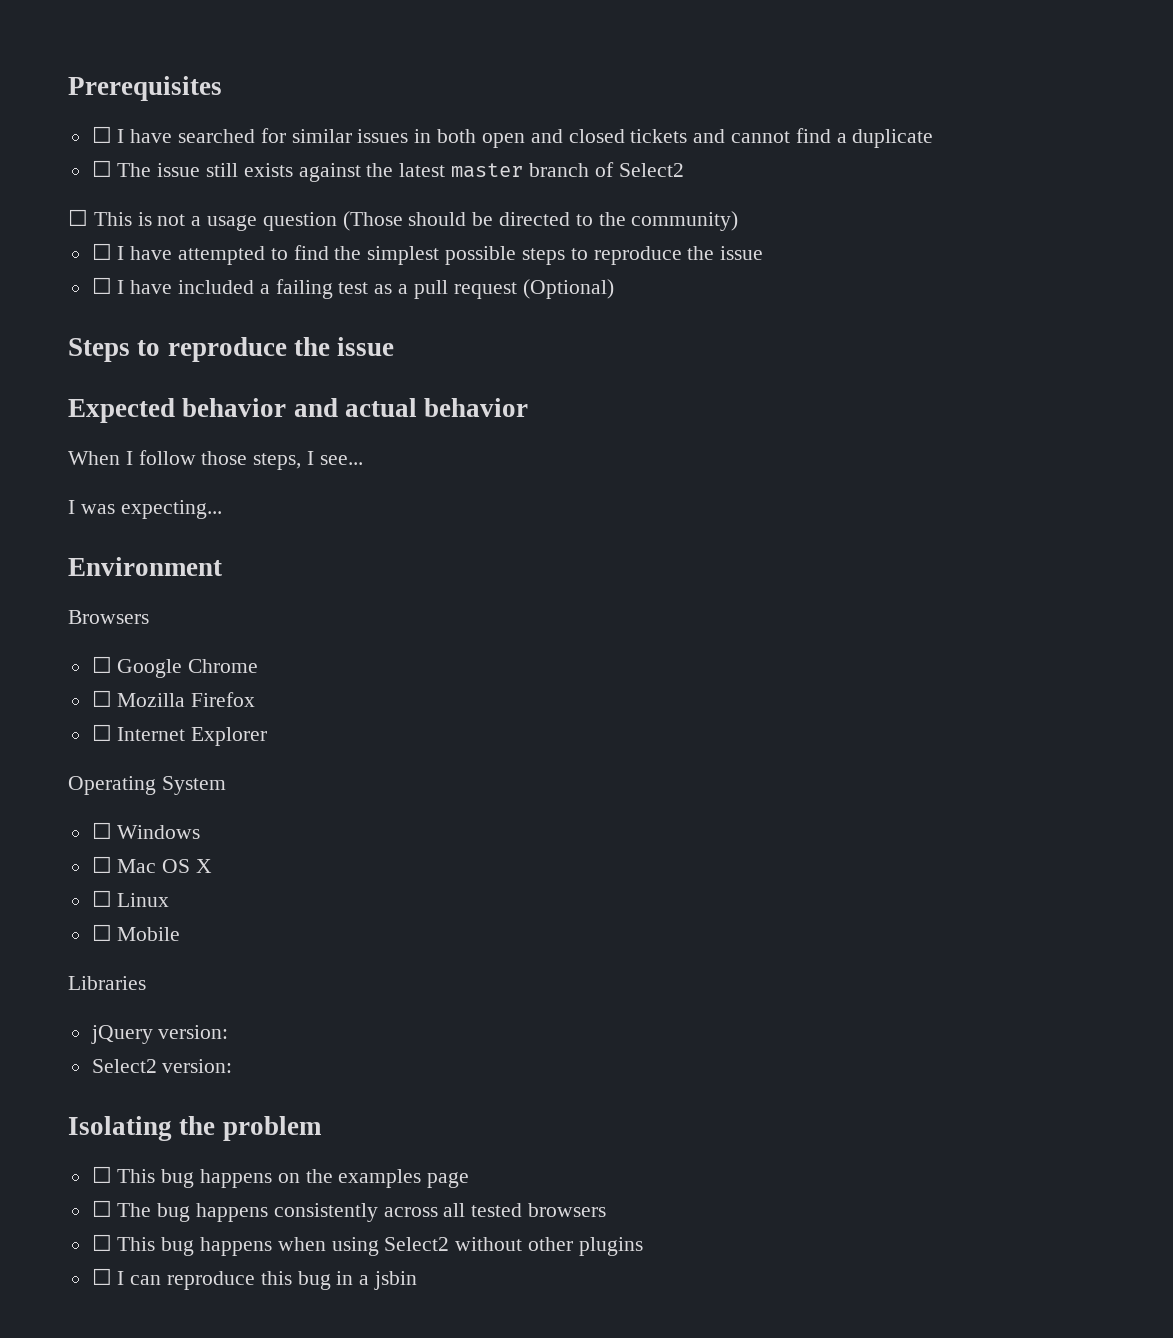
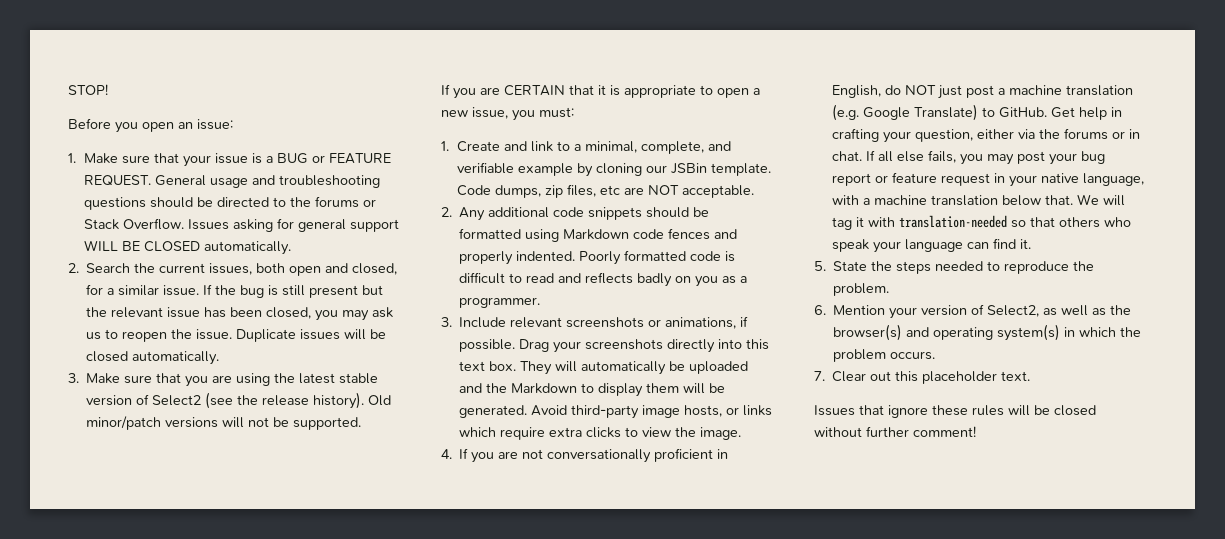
- Prerequisites
- ☐ I have searched for similar issues in both open and closed tickets and cannot find a duplicate
- ☐ The issue still exists against the latest master branch of Select2
- ☐ This is not a usage question (Those should be directed to the community)
- ☐ I have attempted to find the simplest possible steps to reproduce the issue
- ☐ I have included a failing test as a pull request (Optional)
- Steps to reproduce the issue
- Expected behavior and actual behavior
- When I follow those steps, I see...
- I was expecting...
- Environment
- Browsers
- ☐ Google Chrome
- ☐ Mozilla Firefox
- ☐ Internet Explorer
- Operating System
- ☐ Windows
- ☐ Mac OS X
- ☐ Linux
- ☐ Mobile
- Libraries
- jQuery version:
- Select2 version:
- Isolating the problem
- ☐ This bug happens on the examples page
- ☐ The bug happens consistently across all tested browsers
- ☐ This bug happens when using Select2 without other plugins
- ☐ I can reproduce this bug in a jsbin
+ STOP!
+ Before you open an issue:
+ 1. Make sure that your issue is a BUG or FEATURE REQUEST. General usage and troubleshooting questions should be directed to the forums or Stack Overflow. Issues asking for general support WILL BE CLOSED automatically.
+ 2. Search the current issues, both open and closed, for a similar issue. If the bug is still present but the relevant issue has been closed, you may ask us to reopen the issue. Duplicate issues will be closed automatically.
+ 3. Make sure that you are using the latest stable version of Select2 (see the release history). Old minor/patch versions will not be supported.
+ If you are CERTAIN that it is appropriate to open a new issue, you must:
+ 1. Create and link to a minimal, complete, and verifiable example by cloning our JSBin template. Code dumps, zip files, etc are NOT acceptable.
+ 2. Any additional code snippets should be formatted using Markdown code fences and properly indented. Poorly formatted code is difficult to read and reflects badly on you as a programmer.
+ 3. Include relevant screenshots or animations, if possible. Drag your screenshots directly into this text box. They will automatically be uploaded and the Markdown to display them will be generated. Avoid third-party image hosts, or links which require extra clicks to view the image.
+ 4. If you are not conversationally proficient in English, do NOT just post a machine translation (e.g. Google Translate) to GitHub. Get help in crafting your question, either via the forums or in chat. If all else fails, you may post your bug report or feature request in your native language, with a machine translation below that. We will tag it with translation-needed so that others who speak your language can find it.
+ 5. State the steps needed to reproduce the problem.
+ 6. Mention your version of Select2, as well as the browser(s) and operating system(s) in which the problem occurs.
+ 7. Clear out this placeholder text.
+ Issues that ignore these rules will be closed without further comment!

